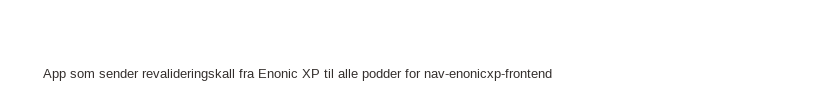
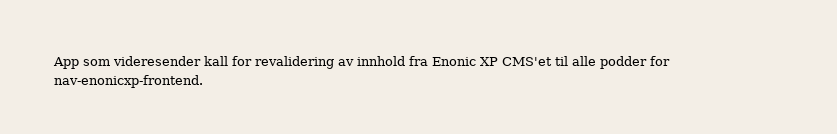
- App som sender revalideringskall fra Enonic XP til alle podder for nav-enonicxp-frontend
+ App som videresender kall for revalidering av innhold fra Enonic XP CMS'et til alle podder for nav-enonicxp-frontend.

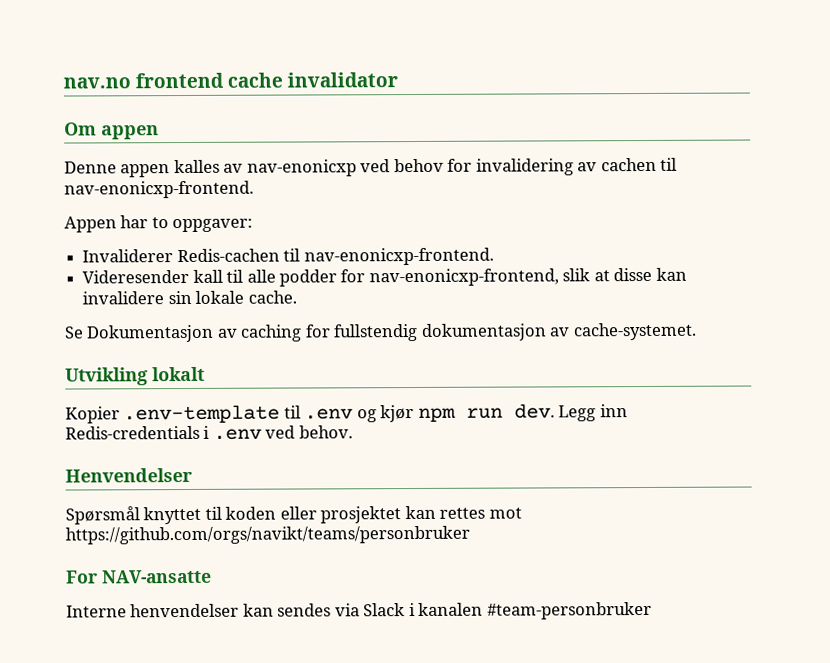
- App som videresender kall for revalidering av innhold fra Enonic XP CMS'et til alle podder for nav-enonicxp-frontend.
+ nav.no frontend cache invalidator
+ Om appen
+ Denne appen kalles av nav-enonicxp ved behov for invalidering av cachen til nav-enonicxp-frontend.
+ Appen har to oppgaver:
+ Invaliderer Redis-cachen til nav-enonicxp-frontend.
+ Videresender kall til alle podder for nav-enonicxp-frontend, slik at disse kan invalidere sin lokale cache.
+ Se Dokumentasjon av caching for fullstendig dokumentasjon av cache-systemet.
+ Utvikling lokalt
+ Kopier .env-template til .env og kjør npm run dev. Legg inn Redis-credentials i .env ved behov.
+ Henvendelser
+ Spørsmål knyttet til koden eller prosjektet kan rettes mot https://github.com/orgs/navikt/teams/personbruker
+ For NAV-ansatte
+ Interne henvendelser kan sendes via Slack i kanalen #team-personbruker

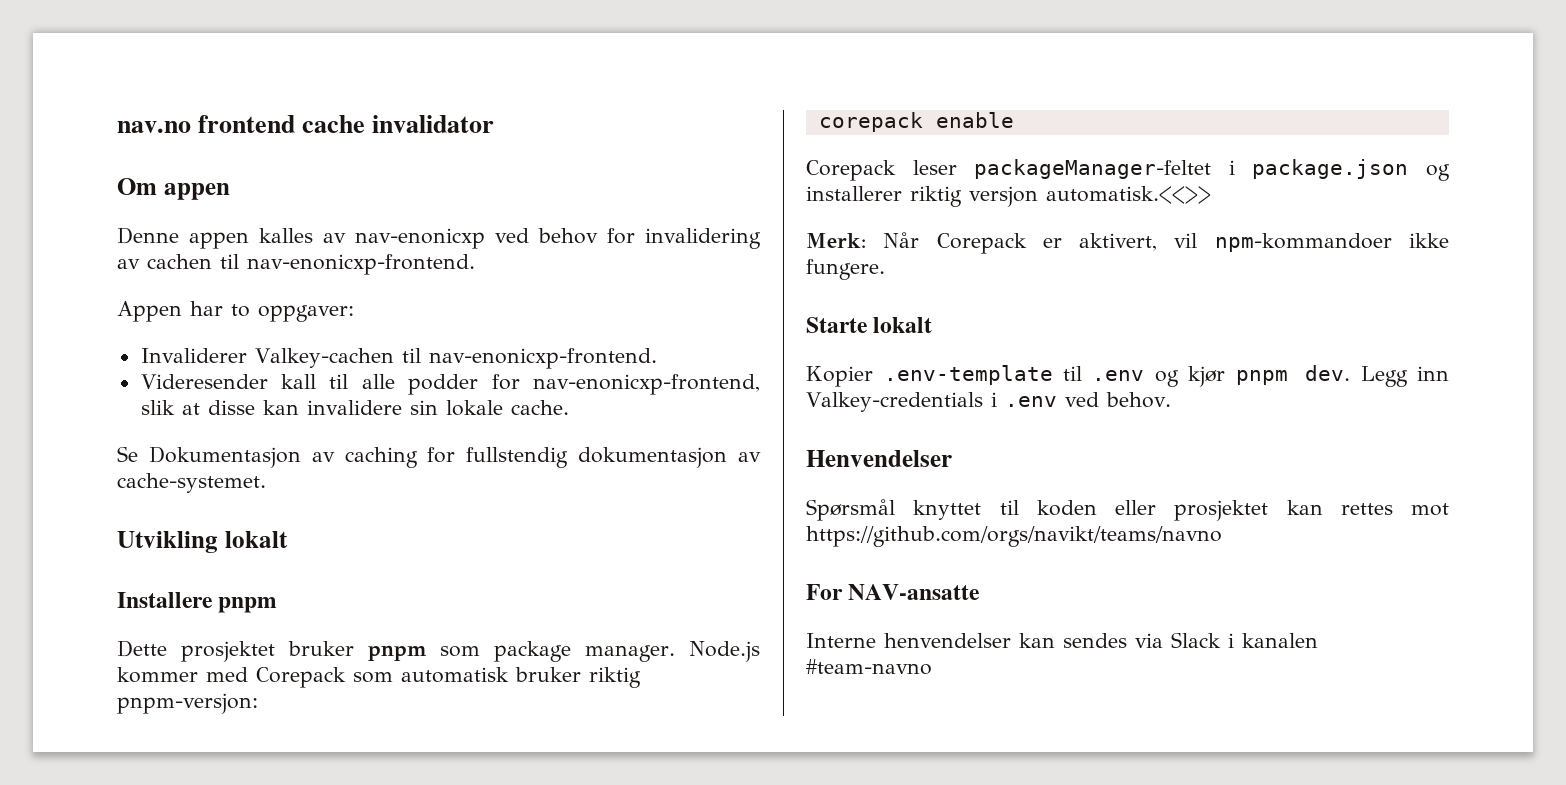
- Invaliderer Redis-cachen til nav-enonicxp-frontend.
+ Invaliderer Valkey-cachen til nav-enonicxp-frontend.
+ Installere pnpm
+ Dette prosjektet bruker pnpm som package manager. Node.js kommer med Corepack som automatisk bruker riktig pnpm-versjon:
+ corepack enable
+ Corepack leser packageManager-feltet i package.json og installerer riktig versjon automatisk.<<>>
+ Merk: Når Corepack er aktivert, vil npm-kommandoer ikke fungere.
+ Starte lokalt
- Kopier .env-template til .env og kjør npm run dev.
+ Kopier .env-template til .env og kjør pnpm dev.
- Legg inn Redis-credentials i .env ved behov.
+ Legg inn Valkey-credentials i .env ved behov.
- Spørsmål knyttet til koden eller prosjektet kan rettes mot https://github.com/orgs/navikt/teams/personbruker
+ Spørsmål knyttet til koden eller prosjektet kan rettes mot https://github.com/orgs/navikt/teams/navno
- Interne henvendelser kan sendes via Slack i kanalen #team-personbruker
+ Interne henvendelser kan sendes via Slack i kanalen #team-navno

